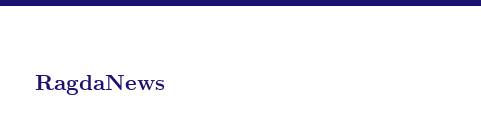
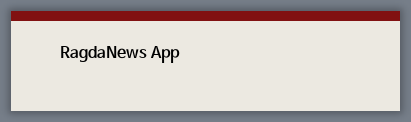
- RagdaNews
+ RagdaNews App

